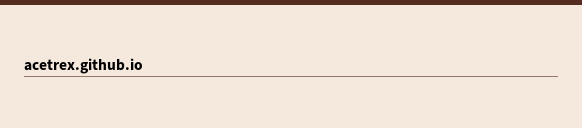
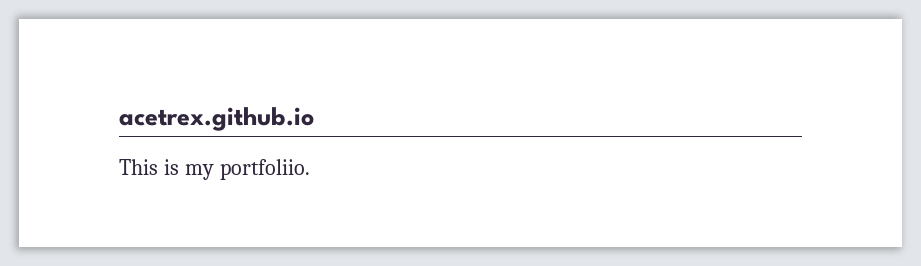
+ This is my portfoliio.

